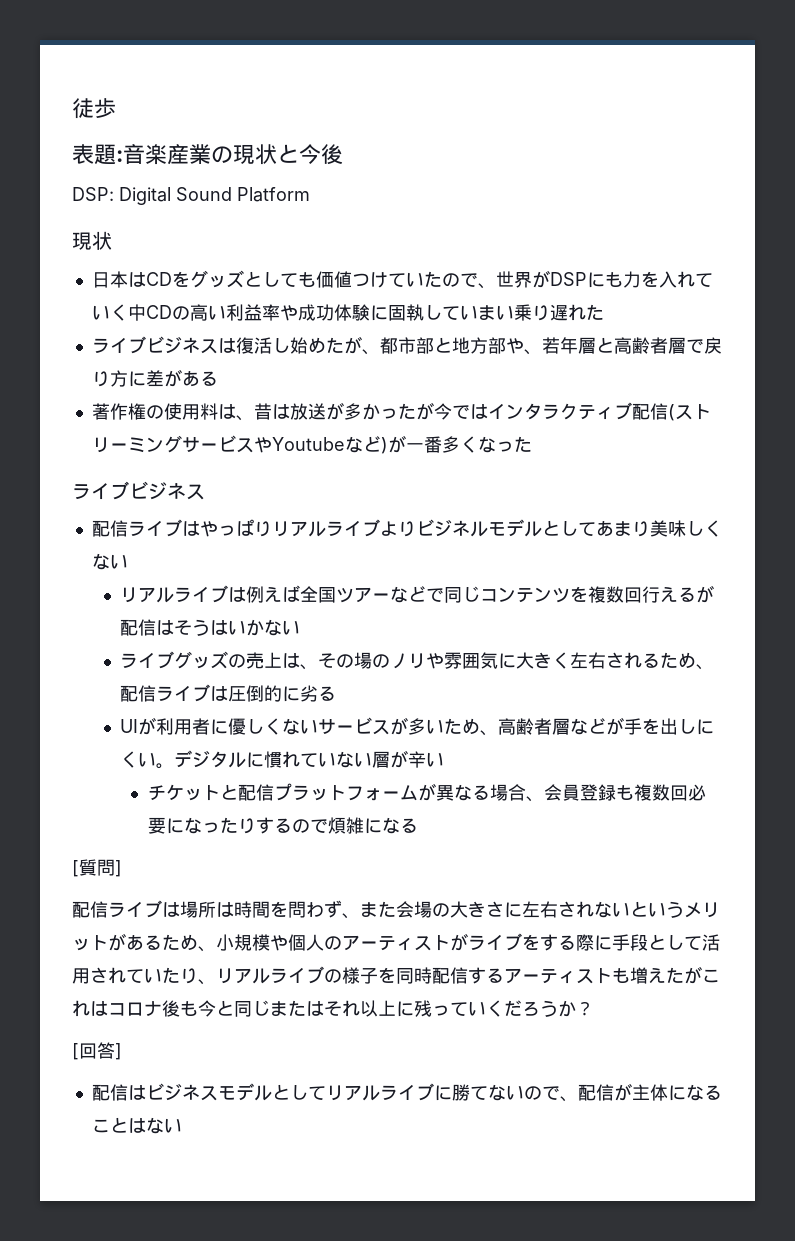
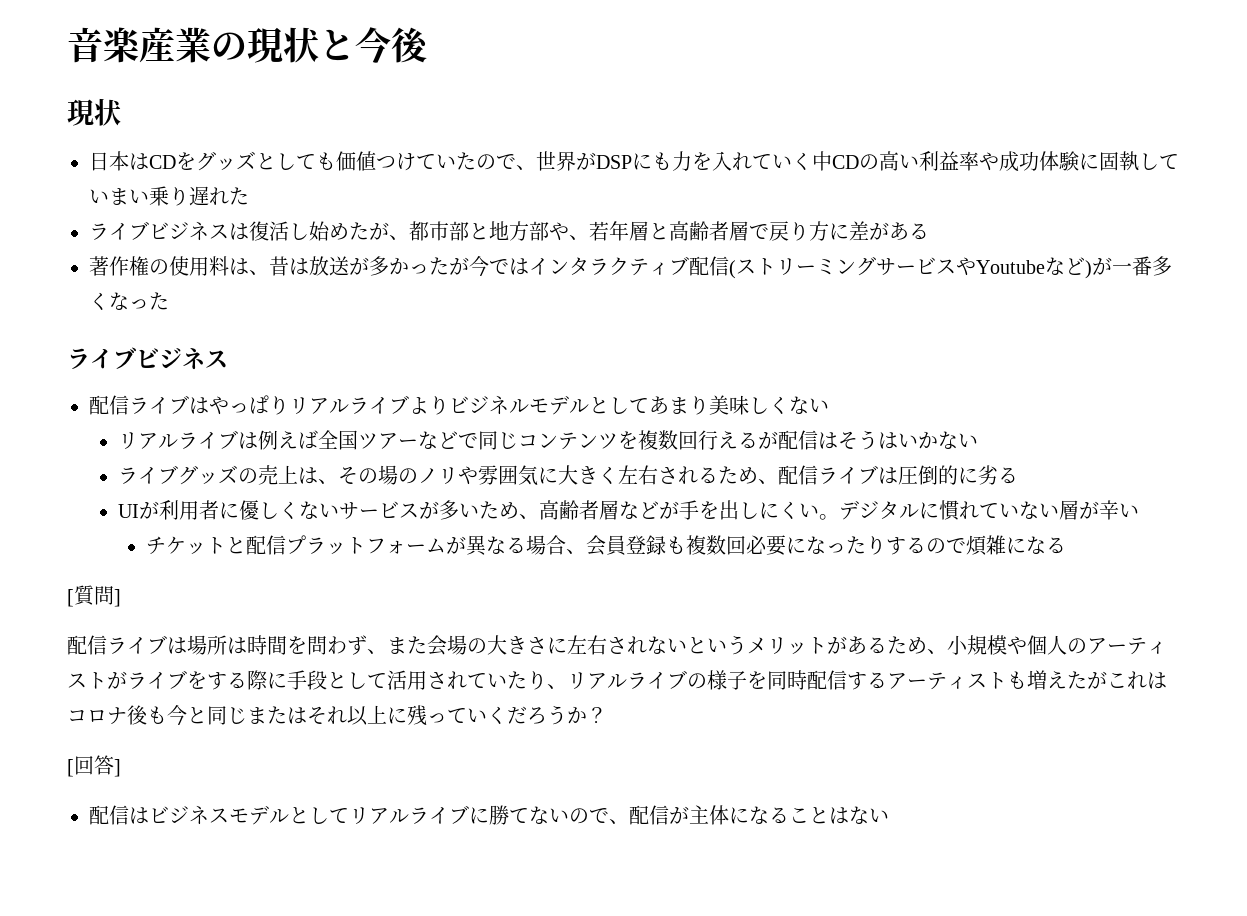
- 徒歩
- 表題:音楽産業の現状と今後
+ 音楽産業の現状と今後
- DSP: Digital Sound Platform

